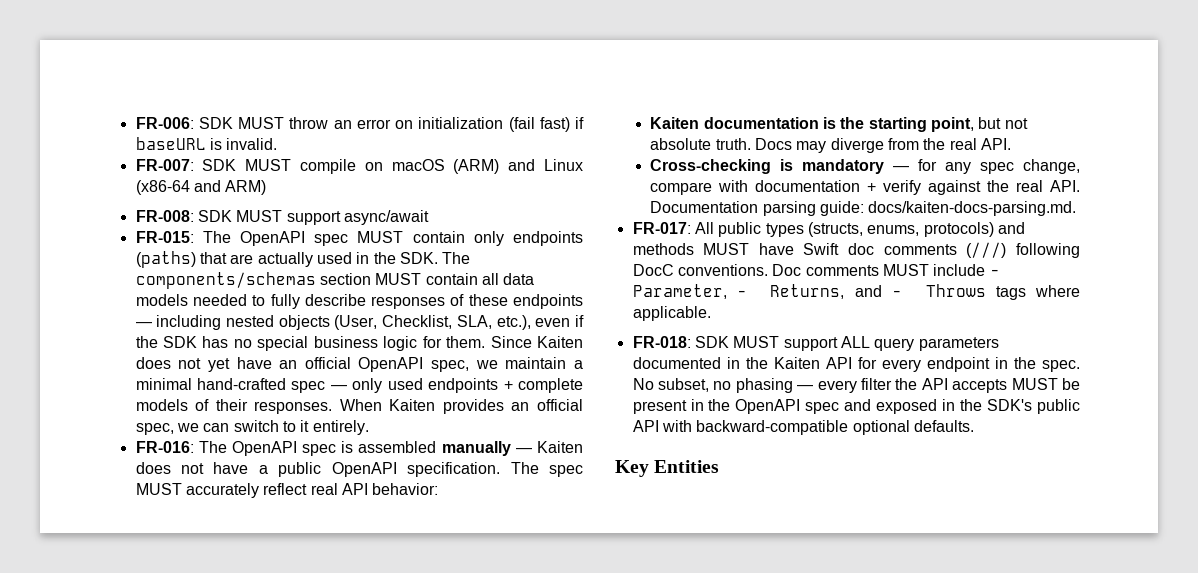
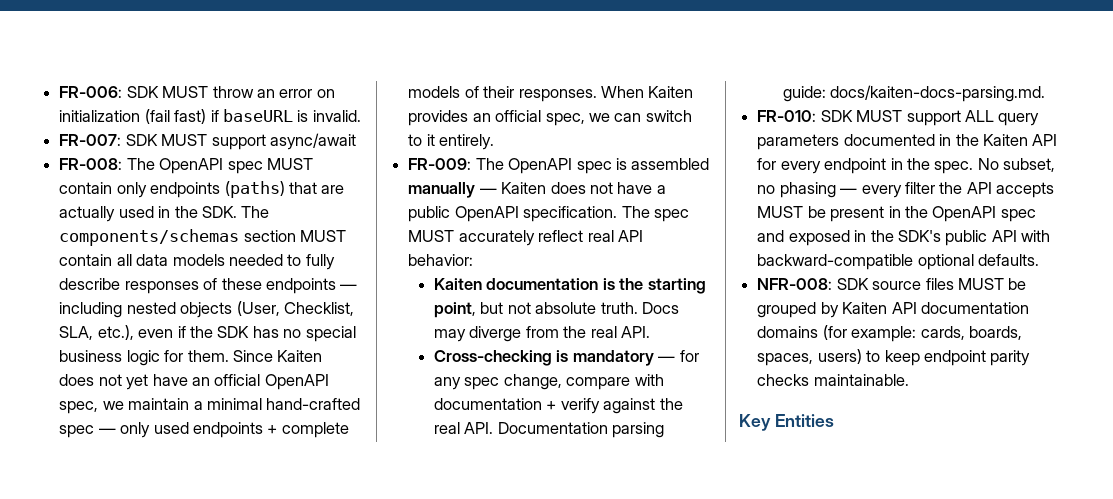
- FR-007: SDK MUST compile on macOS (ARM) and Linux (x86-64 and ARM)
- FR-008: SDK MUST support async/await
+ FR-007: SDK MUST support async/await
- FR-015: The OpenAPI spec MUST contain only endpoints (paths) that are actually used in the SDK. The components/schemas section MUST contain all data models needed to fully describe responses of these endpoints — including nested objects (User, Checklist, SLA, etc.), even if the SDK has no special business logic for them.
+ FR-008: The OpenAPI spec MUST contain only endpoints (paths) that are actually used in the SDK. The components/schemas section MUST contain all data models needed to fully describe responses of these endpoints — including nested objects (User, Checklist, SLA, etc.), even if the SDK has no special business logic for them.
- FR-016: The OpenAPI spec is assembled manually — Kaiten does not have a public OpenAPI specification.
+ FR-009: The OpenAPI spec is assembled manually — Kaiten does not have a public OpenAPI specification.
- FR-017: All public types (structs, enums, protocols) and methods MUST have Swift doc comments (///) following DocC conventions. Doc comments MUST include - Parameter, - Returns, and - Throws tags where applicable.
- FR-018: SDK MUST support ALL query parameters documented in the Kaiten API for every endpoint in the spec.
+ FR-010: SDK MUST support ALL query parameters documented in the Kaiten API for every endpoint in the spec.
+ NFR-008: SDK source files MUST be grouped by Kaiten API documentation domains (for example: cards, boards, spaces, users) to keep endpoint parity checks maintainable.

